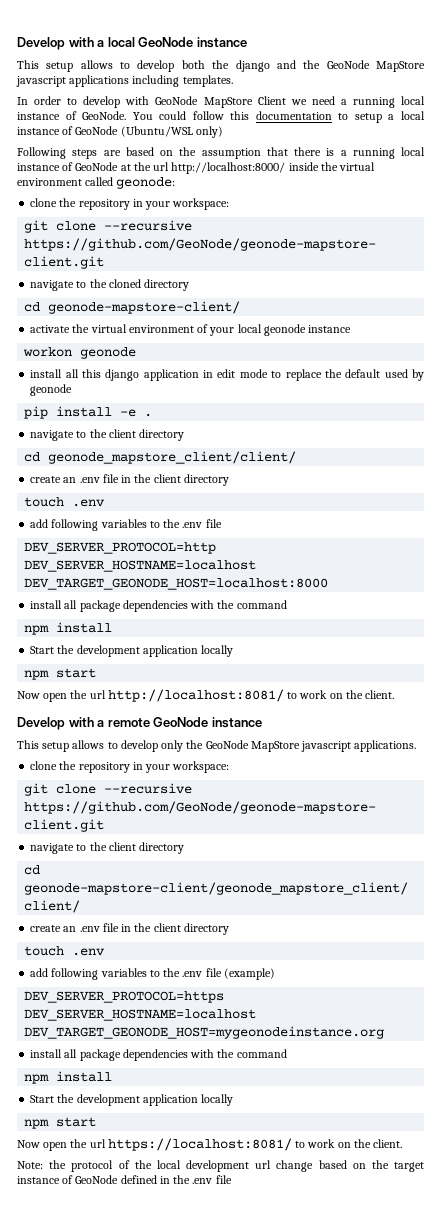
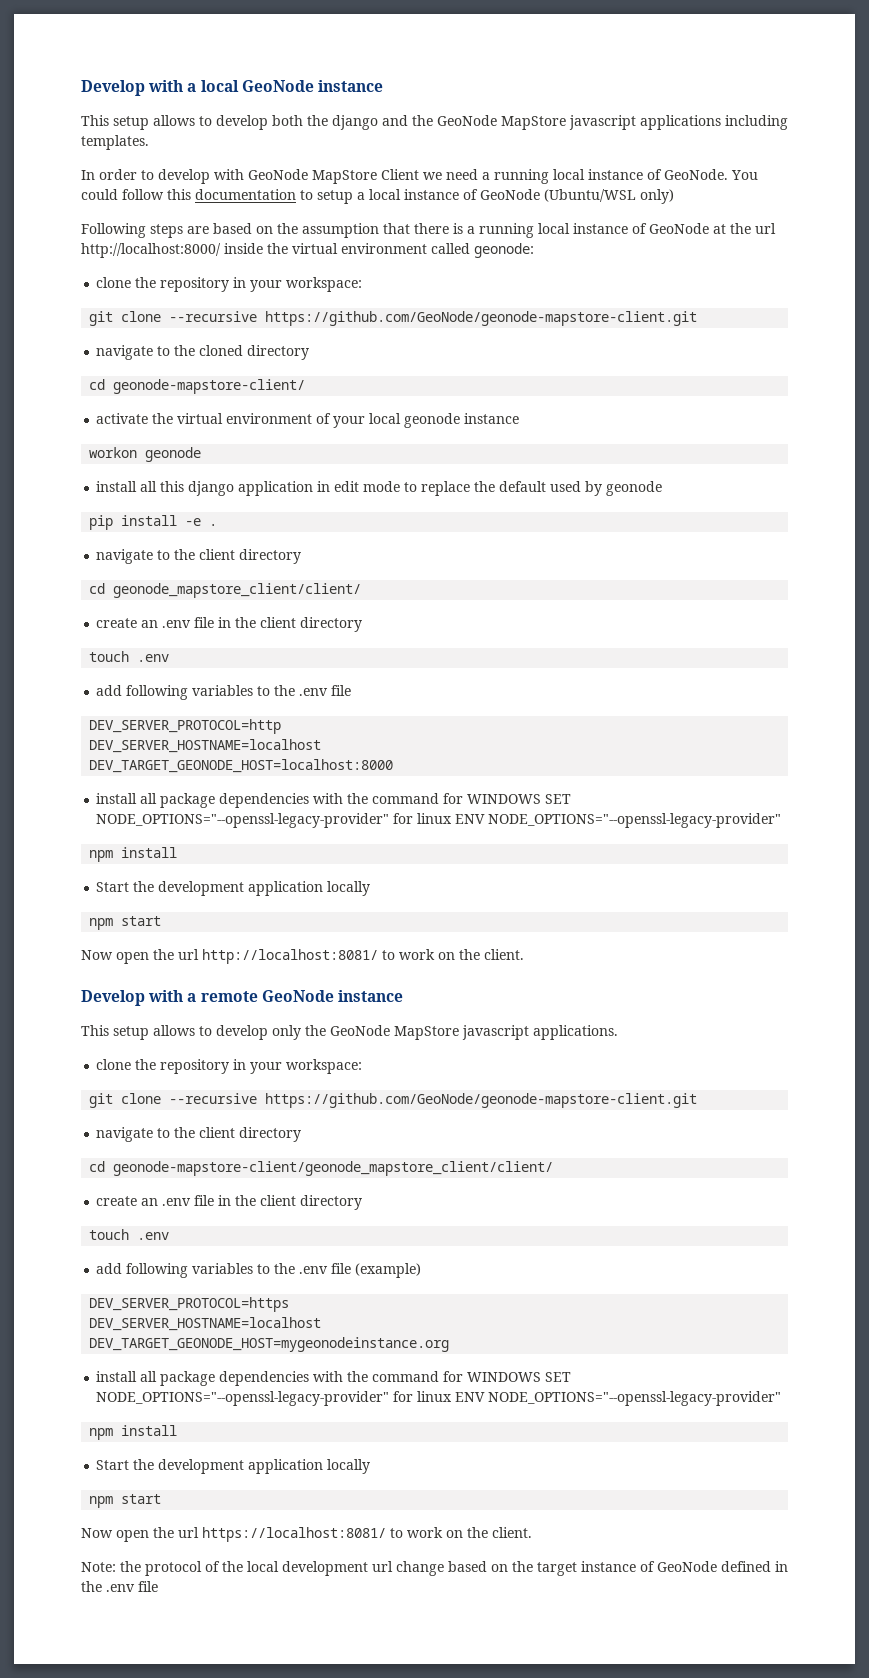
  DEV_TARGET_GEONODE_HOST=localhost:8000
- install all package dependencies with the command
+ install all package dependencies with the command for WINDOWS SET NODE_OPTIONS="--openssl-legacy-provider" for linux ENV NODE_OPTIONS="--openssl-legacy-provider"
  DEV_TARGET_GEONODE_HOST=mygeonodeinstance.org
- install all package dependencies with the command
+ install all package dependencies with the command for WINDOWS SET NODE_OPTIONS="--openssl-legacy-provider" for linux ENV NODE_OPTIONS="--openssl-legacy-provider"

